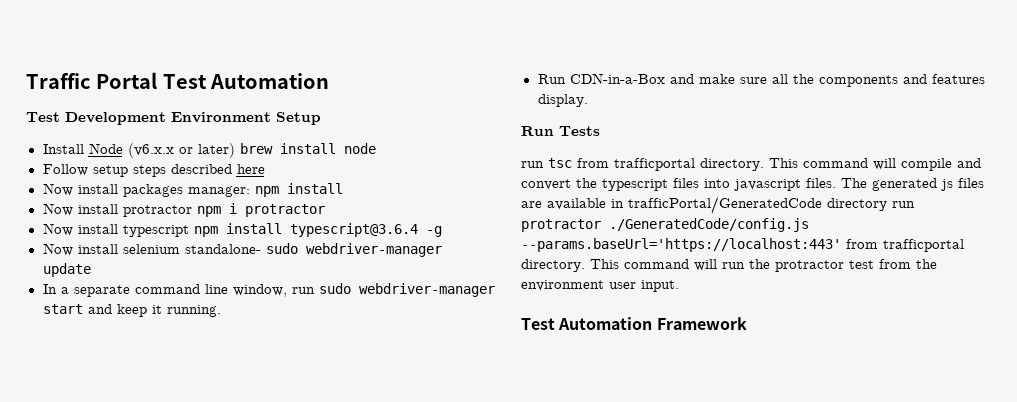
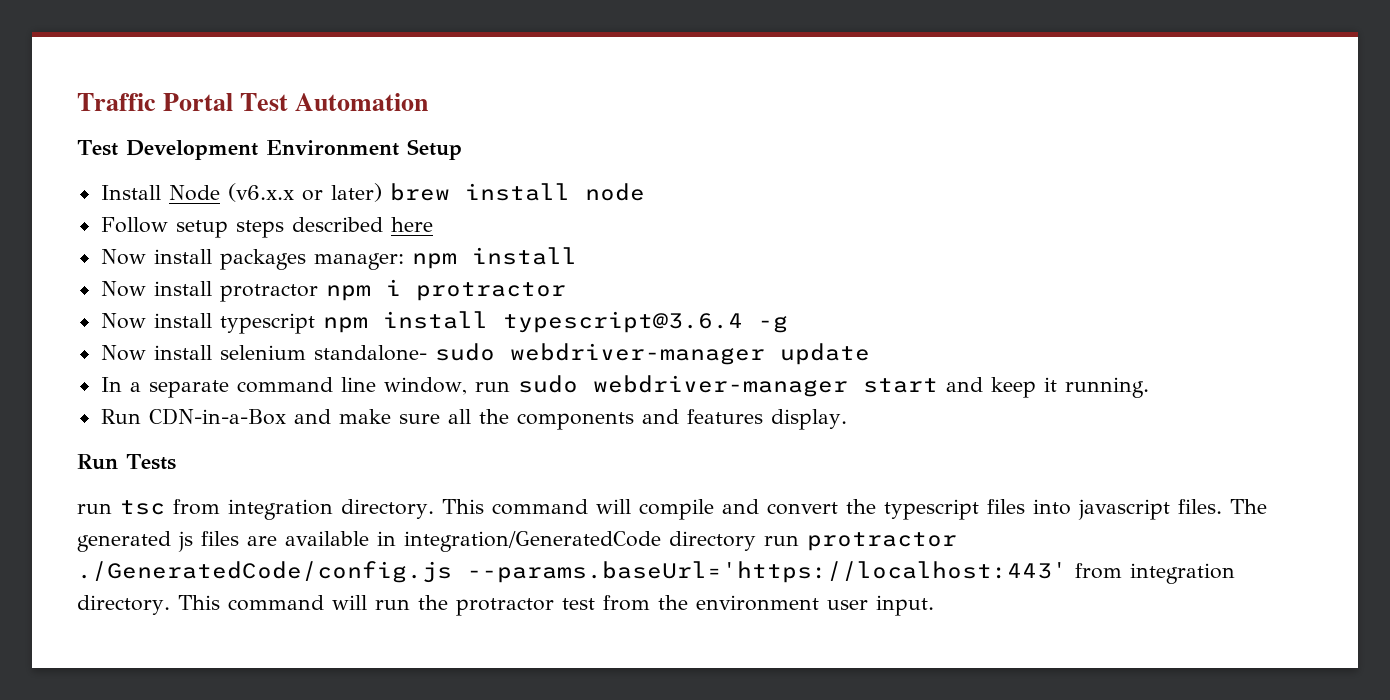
- run tsc from trafficportal directory.
+ run tsc from integration directory.
- The generated js files are available in trafficPortal/GeneratedCode directory run protractor ./GeneratedCode/config.js --params.baseUrl='https://localhost:443' from trafficportal directory.
+ The generated js files are available in integration/GeneratedCode directory run protractor ./GeneratedCode/config.js --params.baseUrl='https://localhost:443' from integration directory.
- Test Automation Framework

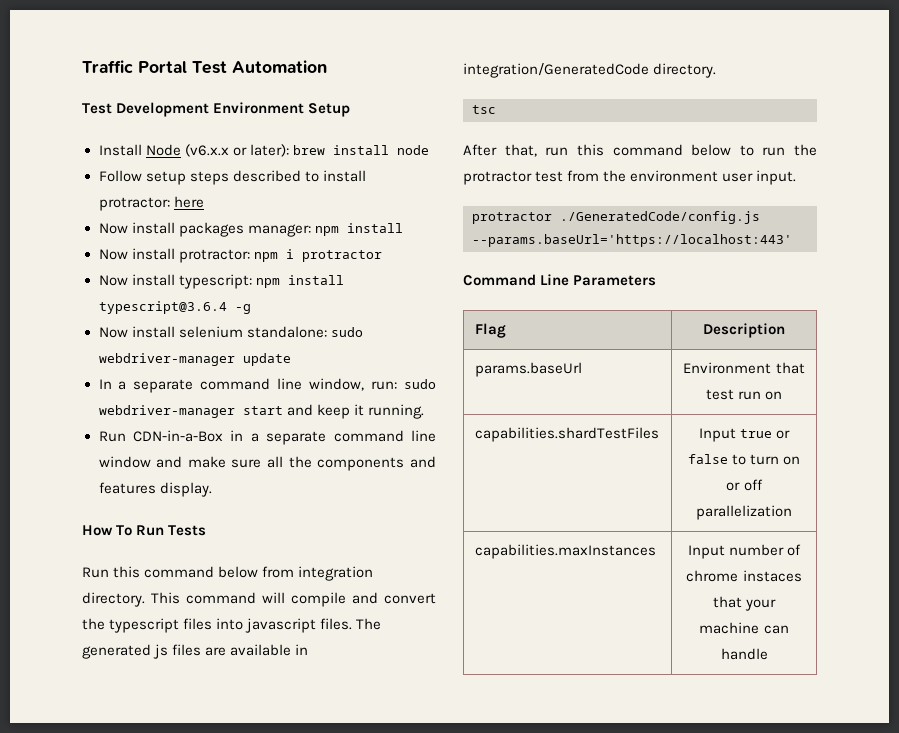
- Install Node (v6.x.x or later) brew install node
+ Install Node (v6.x.x or later): brew install node
- Follow setup steps described here
+ Follow setup steps described to install protractor: here
- Now install protractor npm i protractor
+ Now install protractor: npm i protractor
- Now install typescript npm install typescript@3.6.4 -g
+ Now install typescript: npm install typescript@3.6.4 -g
- Now install selenium standalone- sudo webdriver-manager update
+ Now install selenium standalone: sudo webdriver-manager update
- In a separate command line window, run sudo webdriver-manager start and keep it running.
+ In a separate command line window, run: sudo webdriver-manager start and keep it running.
- Run CDN-in-a-Box and make sure all the components and features display.
+ Run CDN-in-a-Box in a separate command line window and make sure all the components and features display.
- Run Tests
+ How To Run Tests
- run tsc from integration directory.
+ Run this command below from integration directory.
- The generated js files are available in integration/GeneratedCode directory run protractor ./GeneratedCode/config.js --params.baseUrl='https://localhost:443' from integration directory. This command will run the protractor test from the environment user input.
+ The generated js files are available in integration/GeneratedCode directory.
+ tsc
+ After that, run this command below to run the protractor test from the environment user input.
+ protractor ./GeneratedCode/config.js --params.baseUrl='https://localhost:443'
+ Command Line Parameters
+ Flag | Description
+ params.baseUrl | Environment that test run on
+ capabilities.shardTestFiles | Input true or false to turn on or off parallelization
+ capabilities.maxInstances | Input number of chrome instaces that your machine can handle

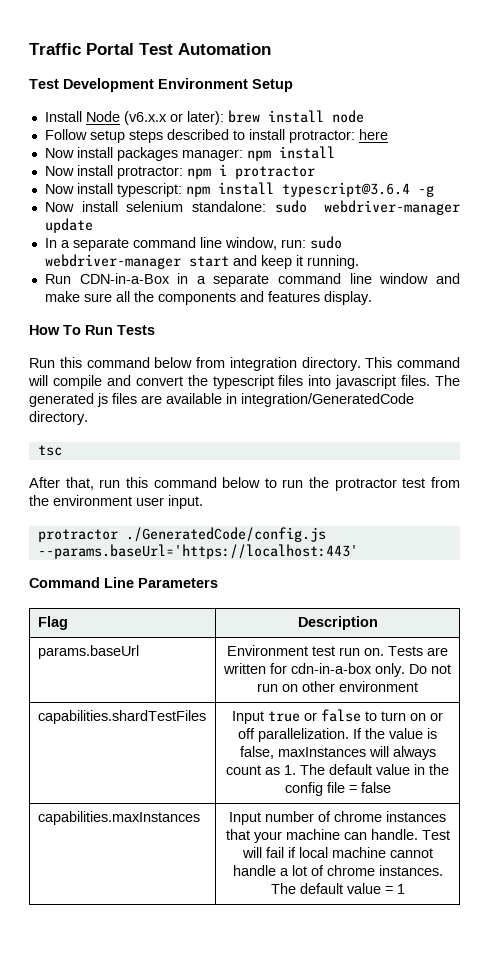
- params.baseUrl | Environment that test run on
+ params.baseUrl | Environment test run on. Tests are written for cdn-in-a-box only. Do not run on other environment
- capabilities.shardTestFiles | Input true or false to turn on or off parallelization
+ capabilities.shardTestFiles | Input true or false to turn on or off parallelization. If the value is false, maxInstances will always count as 1. The default value in the config file = false
- capabilities.maxInstances | Input number of chrome instaces that your machine can handle
+ capabilities.maxInstances | Input number of chrome instances that your machine can handle. Test will fail if local machine cannot handle a lot of chrome instances. The default value = 1

